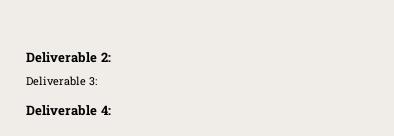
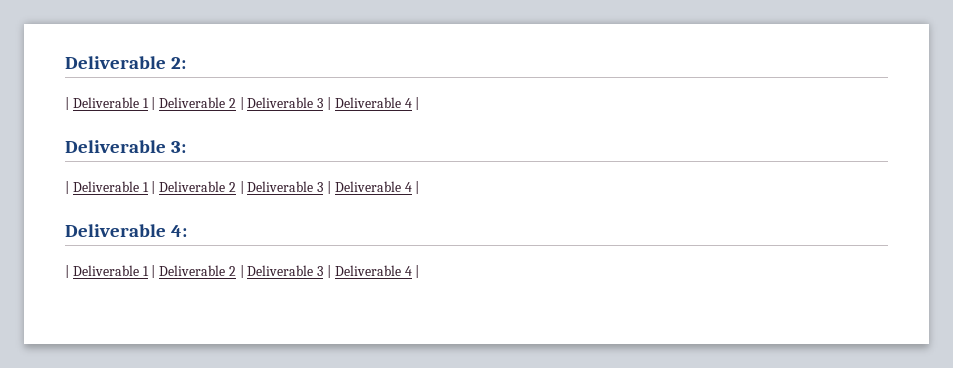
  Deliverable 2:
+ | Deliverable 1 | Deliverable 2 | Deliverable 3 | Deliverable 4 |
  Deliverable 3:
+ | Deliverable 1 | Deliverable 2 | Deliverable 3 | Deliverable 4 |
  Deliverable 4:
+ | Deliverable 1 | Deliverable 2 | Deliverable 3 | Deliverable 4 |

